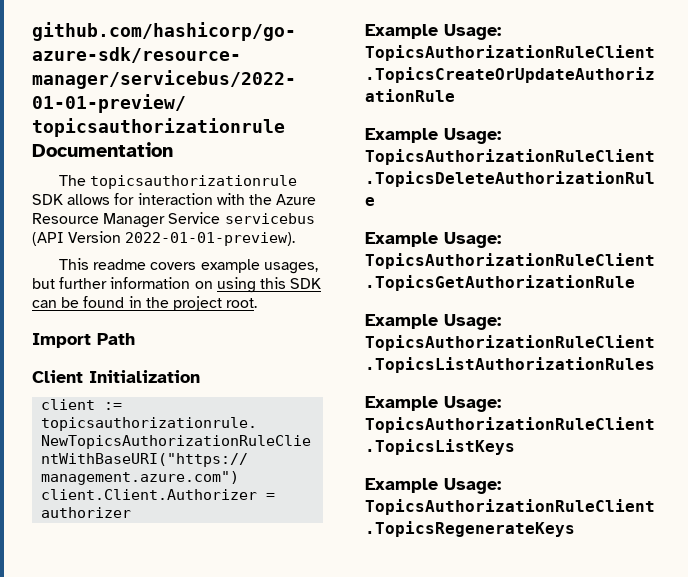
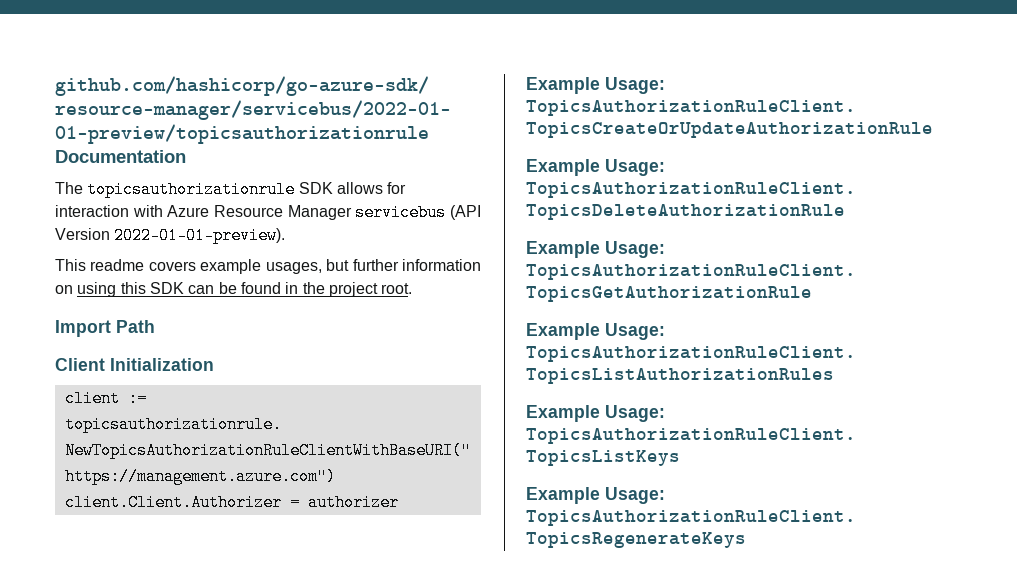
- The topicsauthorizationrule SDK allows for interaction with the Azure Resource Manager Service servicebus (API Version 2022-01-01-preview).
+ The topicsauthorizationrule SDK allows for interaction with Azure Resource Manager servicebus (API Version 2022-01-01-preview).

